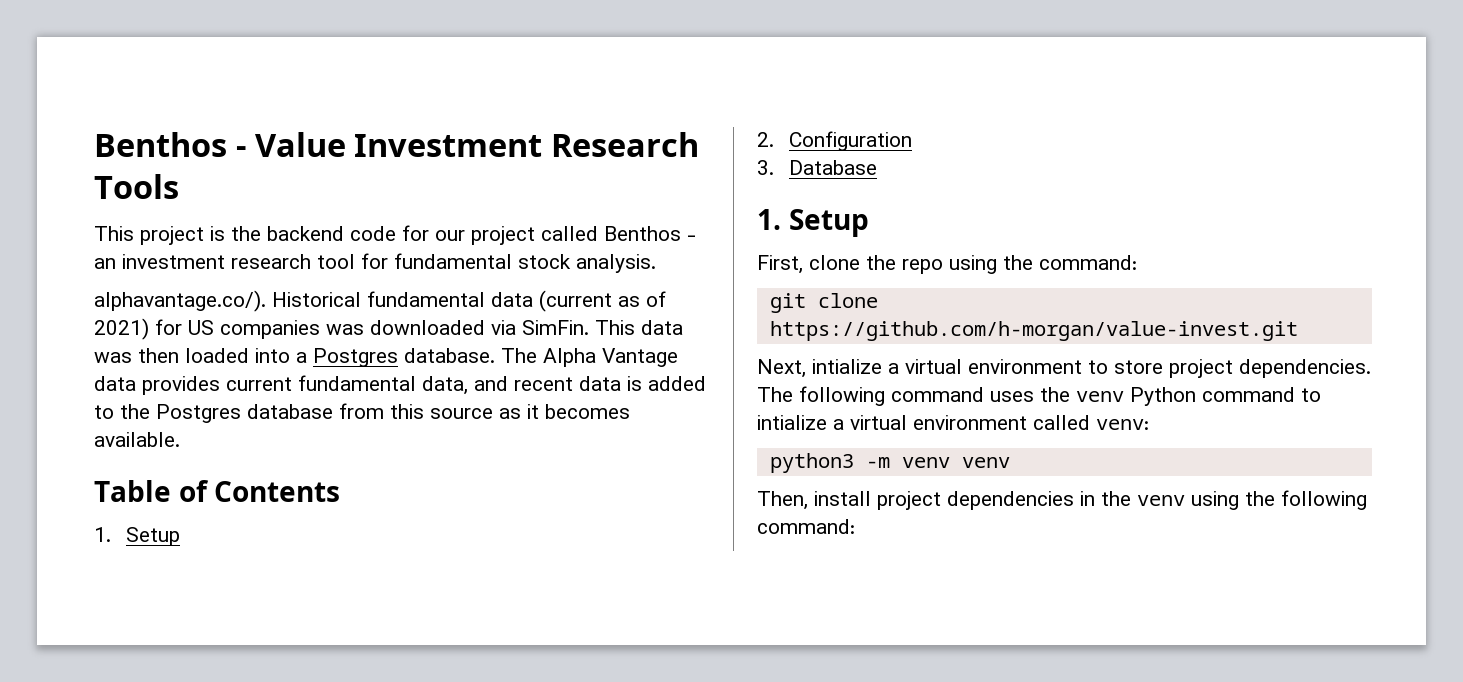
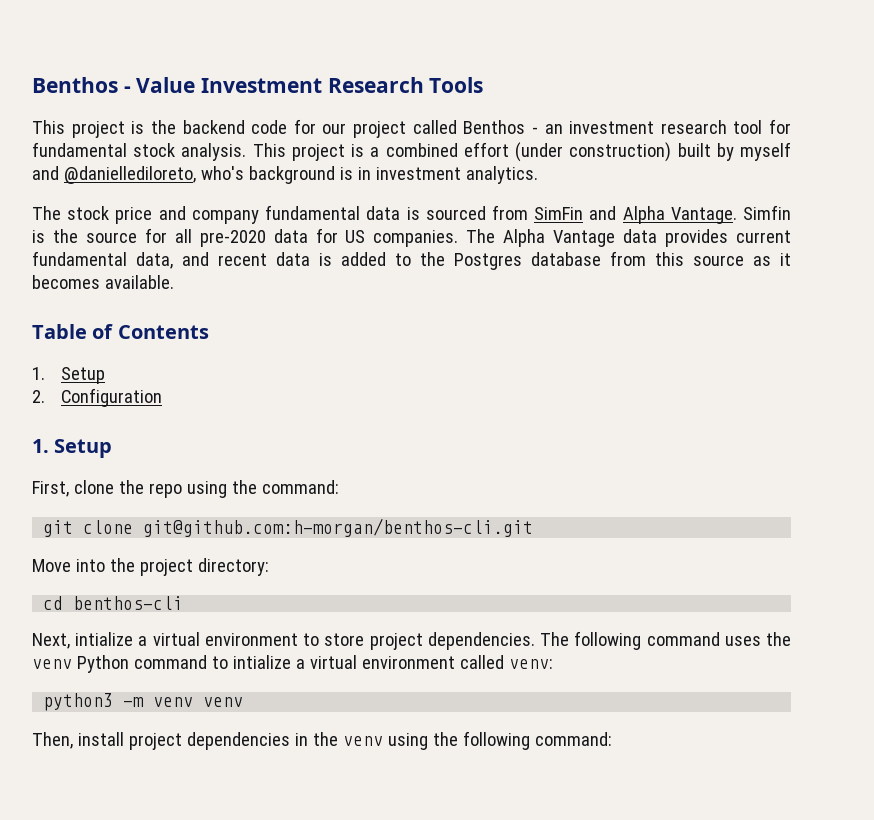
- This project is the backend code for our project called Benthos - an investment research tool for fundamental stock analysis.
- alphavantage.co/). Historical fundamental data (current as of 2021) for US companies was downloaded via SimFin. This data was then loaded into a Postgres database.
+ This project is the backend code for our project called Benthos - an investment research tool for fundamental stock analysis. This project is a combined effort (under construction) built by myself and @daniellediloreto, who's background is in investment analytics.
+ The stock price and company fundamental data is sourced from SimFin and Alpha Vantage. Simfin is the source for all pre-2020 data for US companies.
- 3. Database
- git clone https://github.com/h-morgan/value-invest.git
+ git clone git@github.com:h-morgan/benthos-cli.git
+ Move into the project directory:
+ cd benthos-cli

